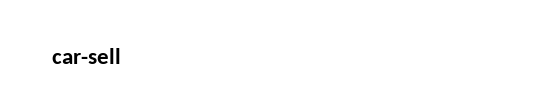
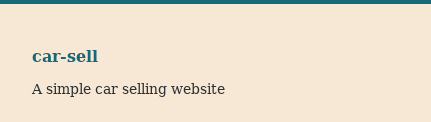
+ A simple car selling website

